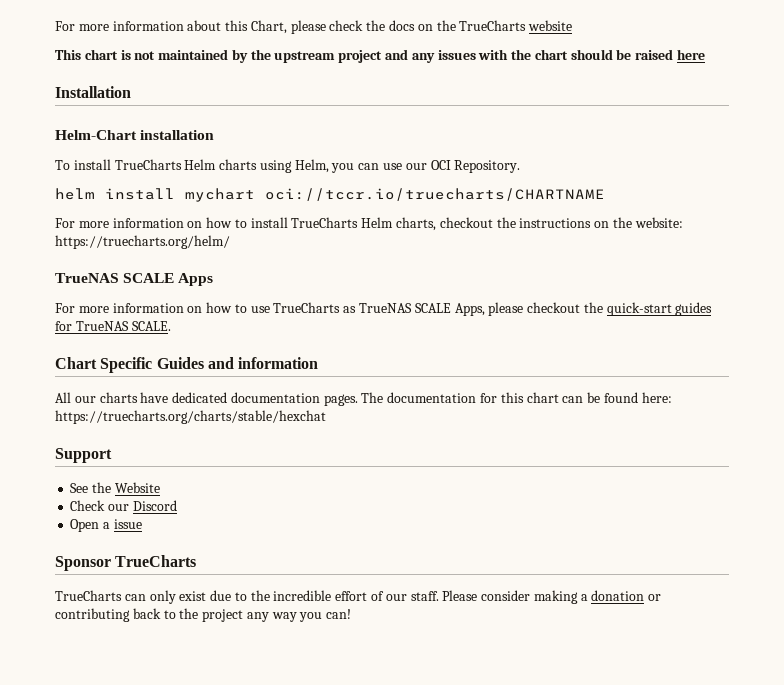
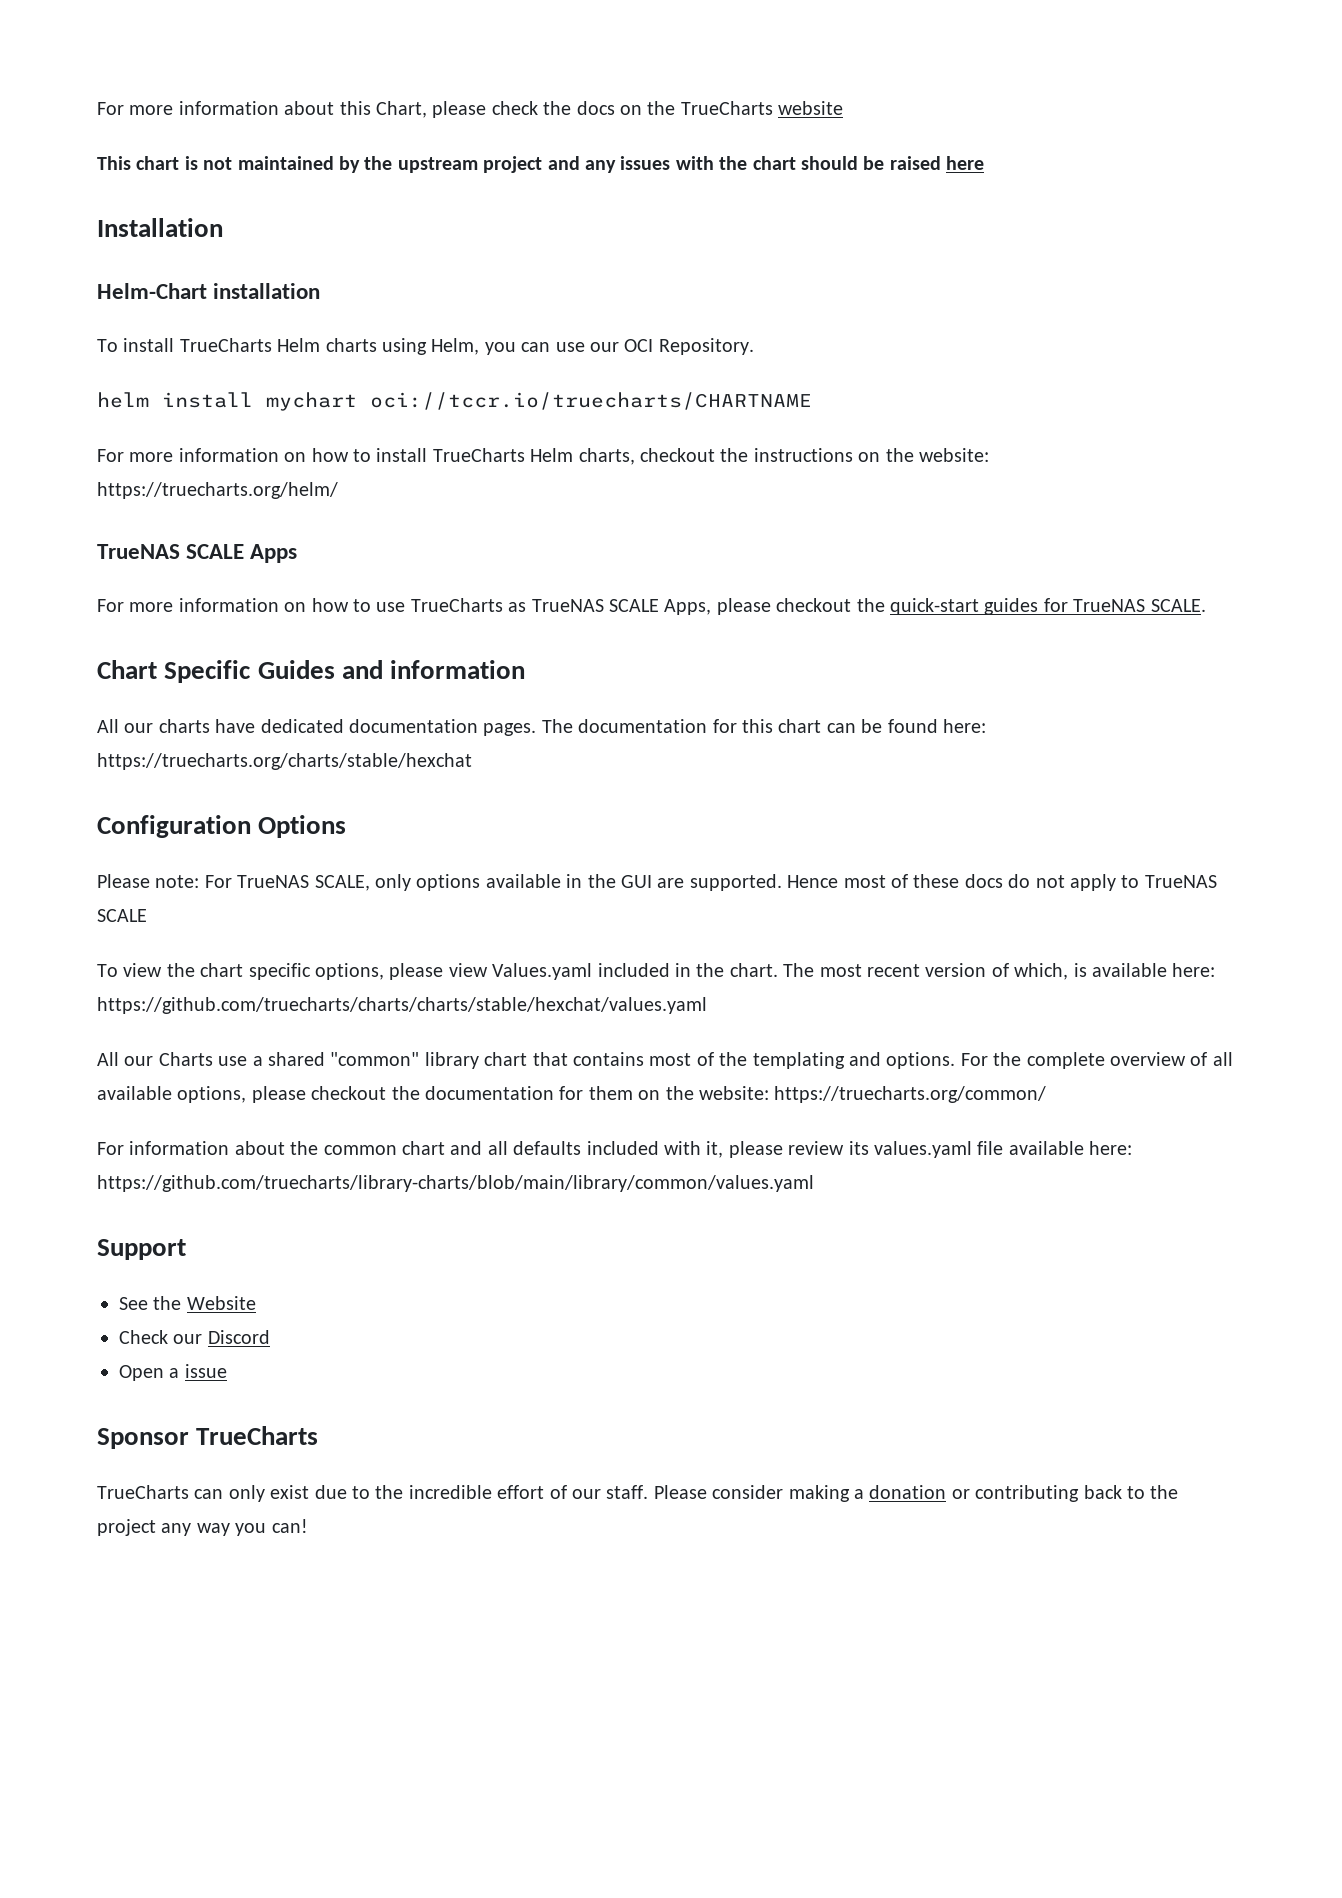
+ Configuration Options
+ Please note: For TrueNAS SCALE, only options available in the GUI are supported. Hence most of these docs do not apply to TrueNAS SCALE
+ To view the chart specific options, please view Values.yaml included in the chart. The most recent version of which, is available here: https://github.com/truecharts/charts/charts/stable/hexchat/values.yaml
+ All our Charts use a shared "common" library chart that contains most of the templating and options. For the complete overview of all available options, please checkout the documentation for them on the website: https://truecharts.org/common/
+ For information about the common chart and all defaults included with it, please review its values.yaml file available here: https://github.com/truecharts/library-charts/blob/main/library/common/values.yaml

